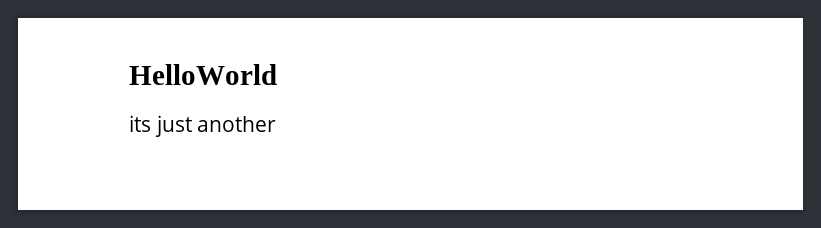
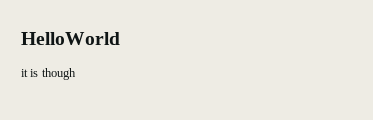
- its just another
+ it is though

